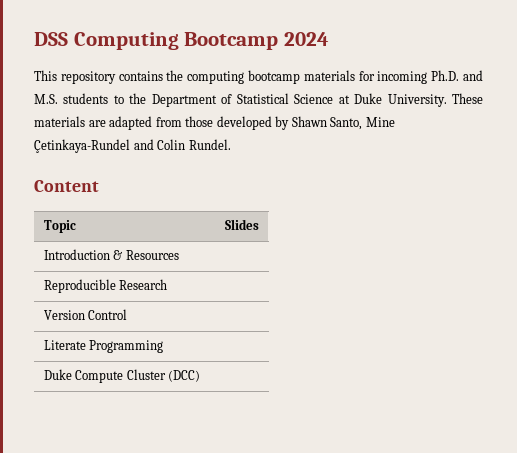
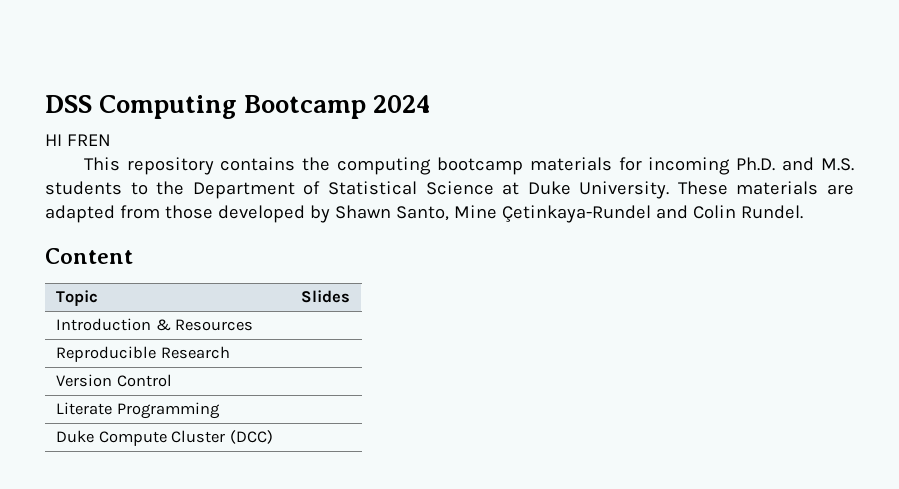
+ HI FREN

